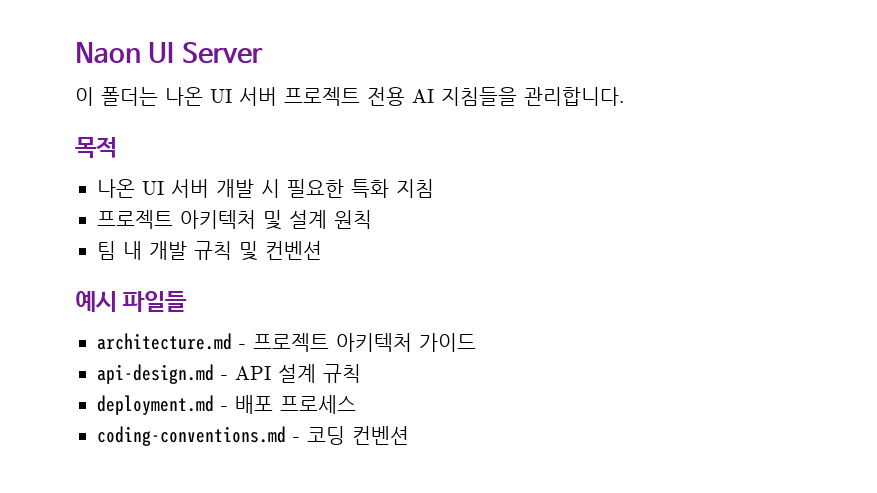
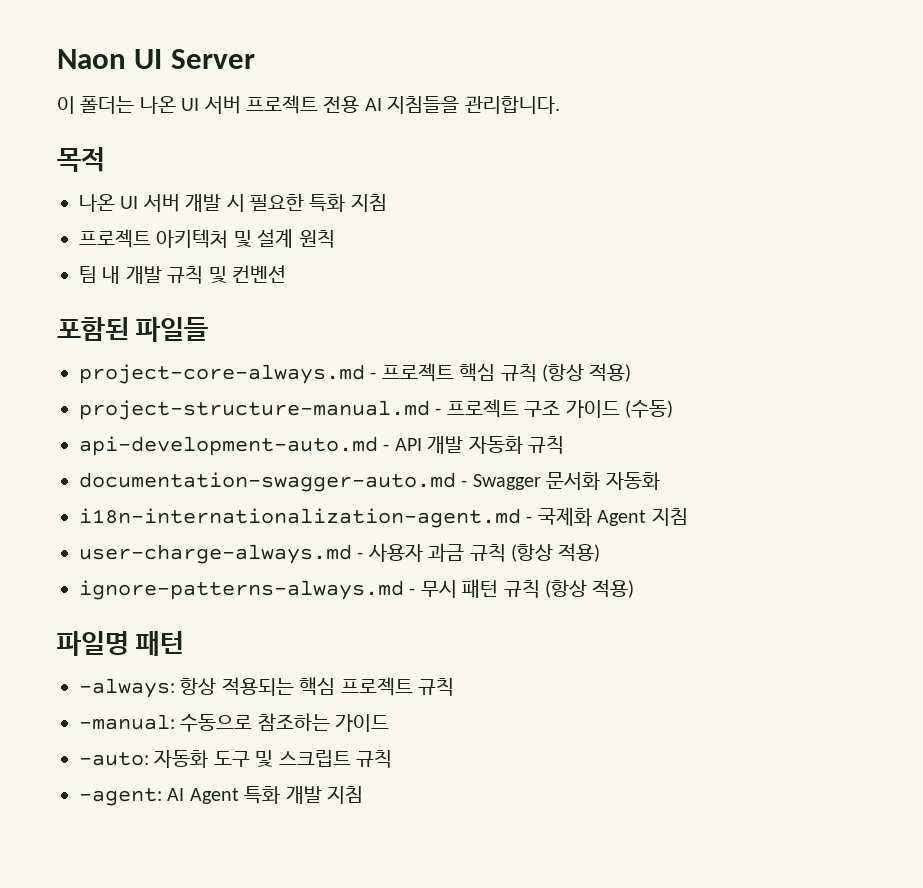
- 예시 파일들
+ 포함된 파일들
- architecture.md - 프로젝트 아키텍처 가이드
- api-design.md - API 설계 규칙
- deployment.md - 배포 프로세스
- coding-conventions.md - 코딩 컨벤션
+ project-core-always.md - 프로젝트 핵심 규칙 (항상 적용)
+ project-structure-manual.md - 프로젝트 구조 가이드 (수동)
+ api-development-auto.md - API 개발 자동화 규칙
+ documentation-swagger-auto.md - Swagger 문서화 자동화
+ i18n-internationalization-agent.md - 국제화 Agent 지침
+ user-charge-always.md - 사용자 과금 규칙 (항상 적용)
+ ignore-patterns-always.md - 무시 패턴 규칙 (항상 적용)
+ 파일명 패턴
+ -always: 항상 적용되는 핵심 프로젝트 규칙
+ -manual: 수동으로 참조하는 가이드
+ -auto: 자동화 도구 및 스크립트 규칙
+ -agent: AI Agent 특화 개발 지침

